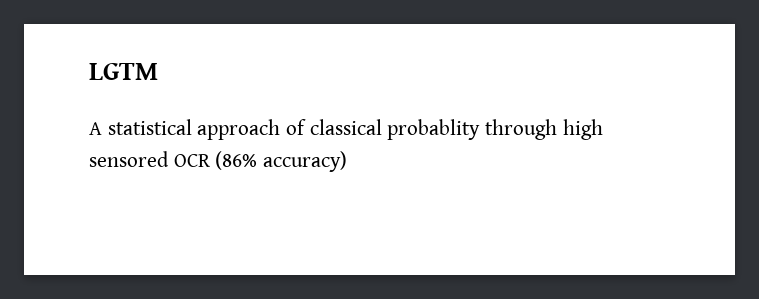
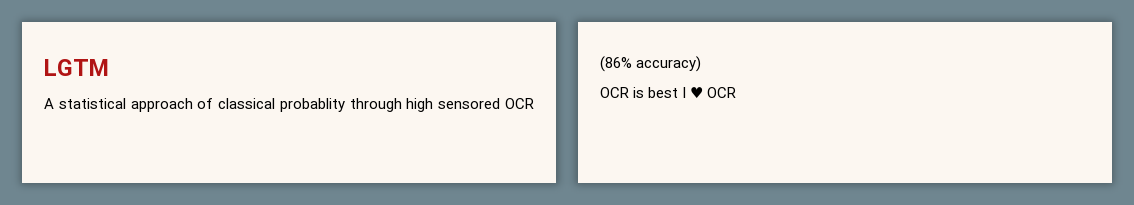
+ OCR is best I ♥ OCR

